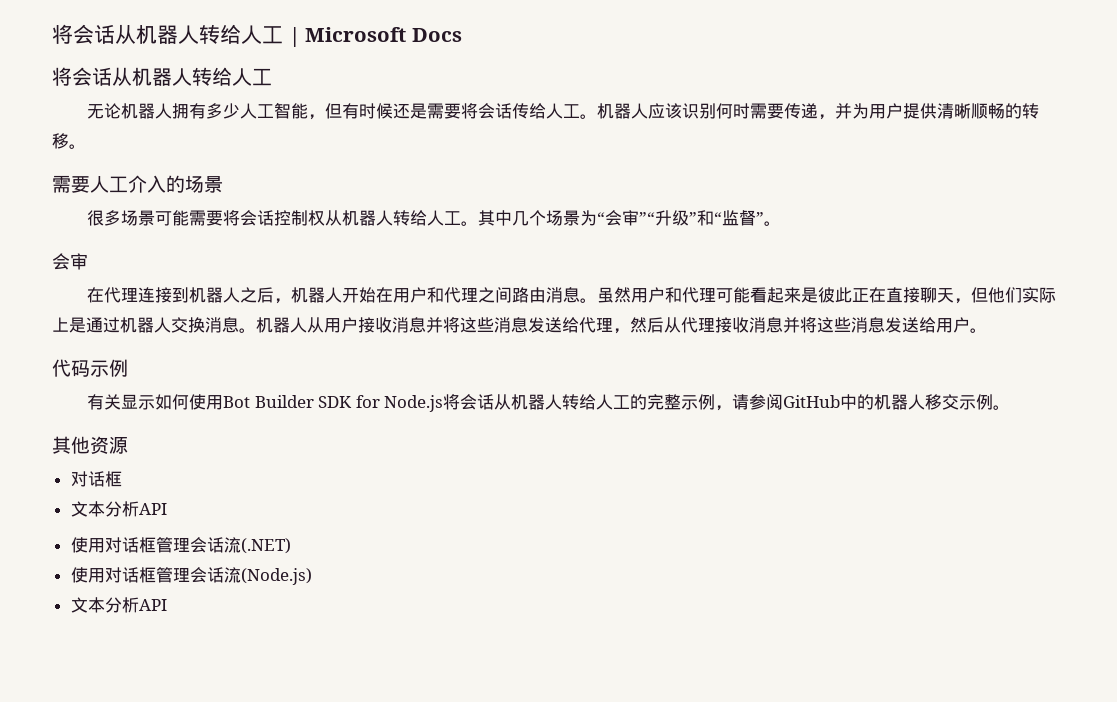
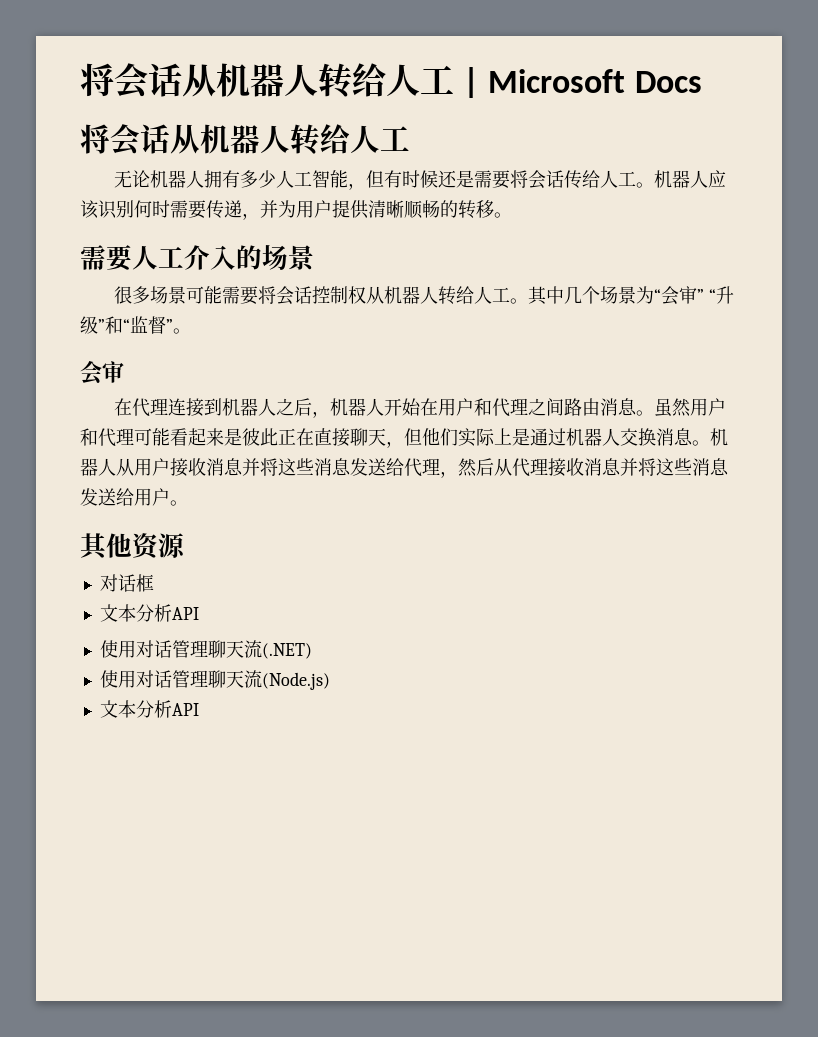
- 其中几个场景为“会审”“升级”和“监督”。
+ 其中几个场景为“会审” “升级”和“监督”。
- 代码示例
- 有关显示如何使用Bot Builder SDK for Node.js将会话从机器人转给人工的完整示例，请参阅GitHub中的机器人移交示例。
- 使用对话框管理会话流(.NET)
+ 使用对话管理聊天流(.NET)
- 使用对话框管理会话流(Node.js)
+ 使用对话管理聊天流(Node.js)

